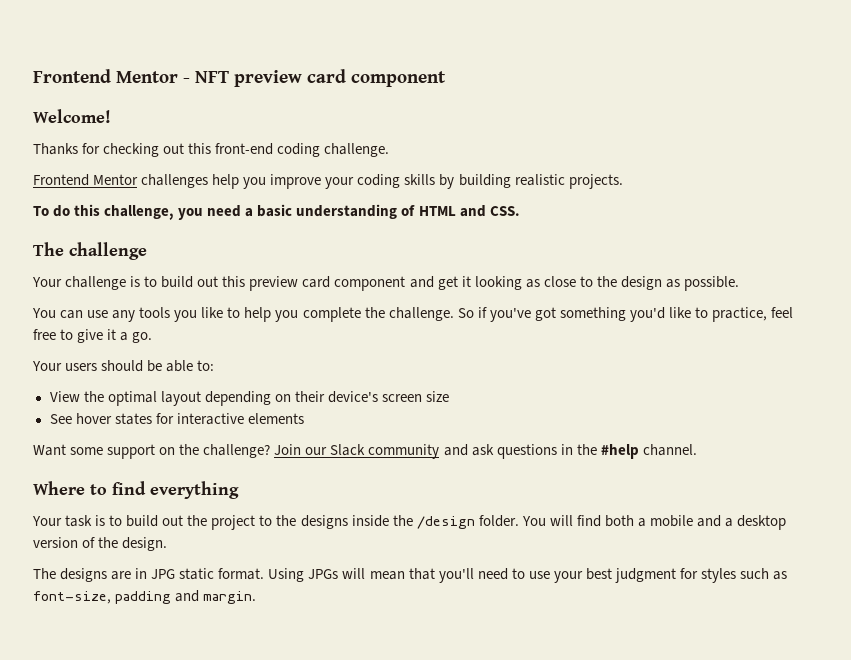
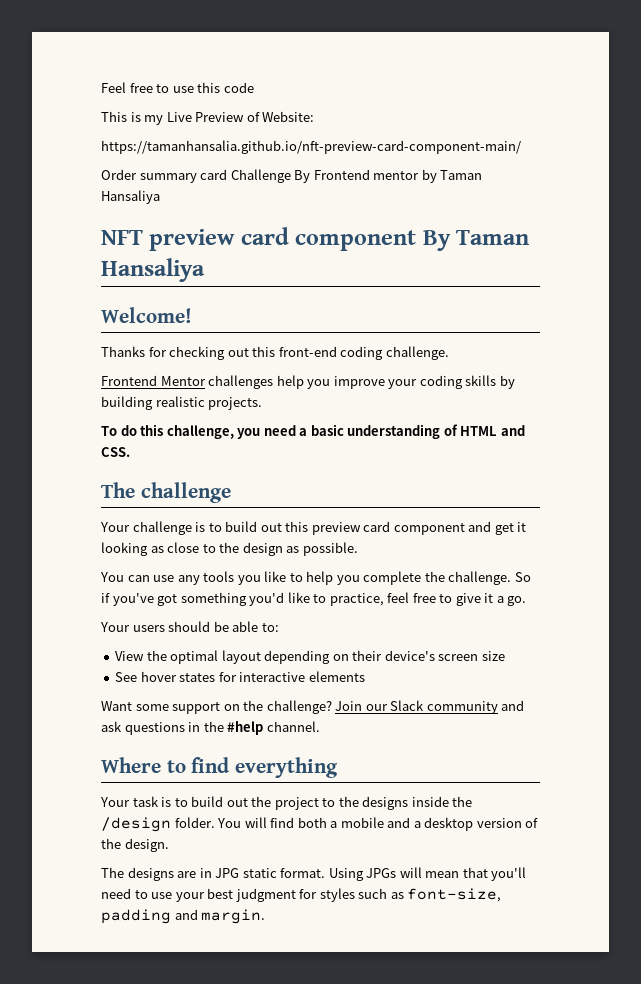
- Frontend Mentor - NFT preview card component
+ Feel free to use this code
+ This is my Live Preview of Website:
+ https://tamanhansalia.github.io/nft-preview-card-component-main/
+ Order summary card Challenge By Frontend mentor by Taman Hansaliya
+ NFT preview card component By Taman Hansaliya

